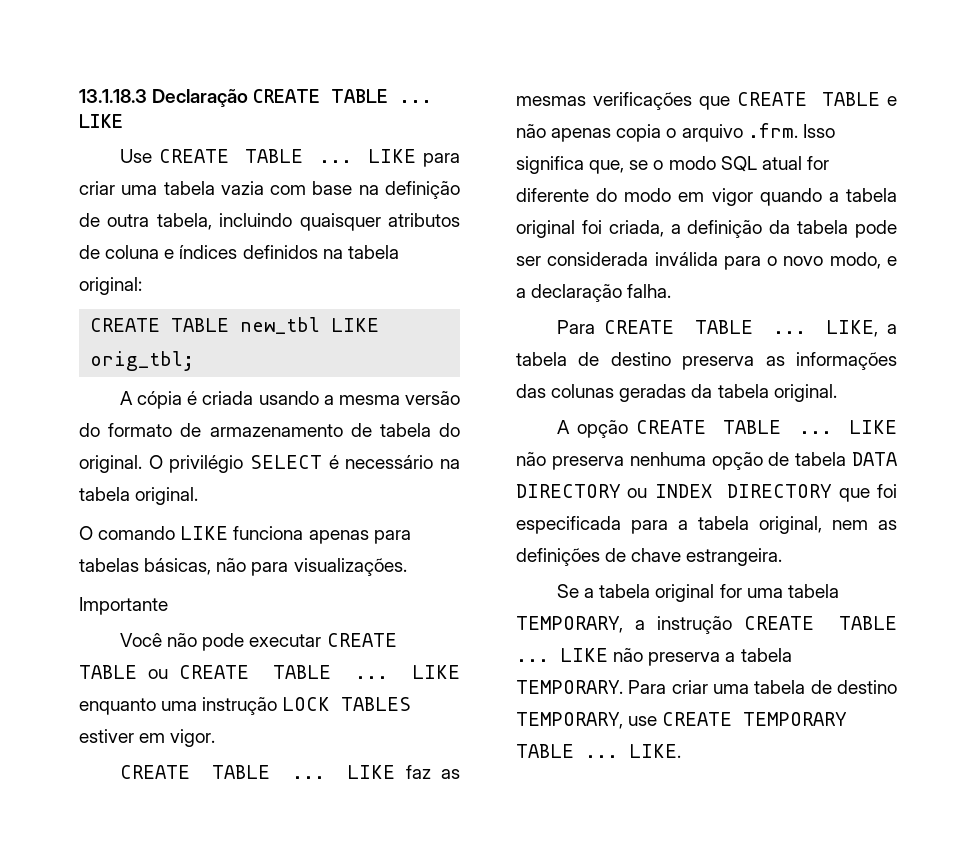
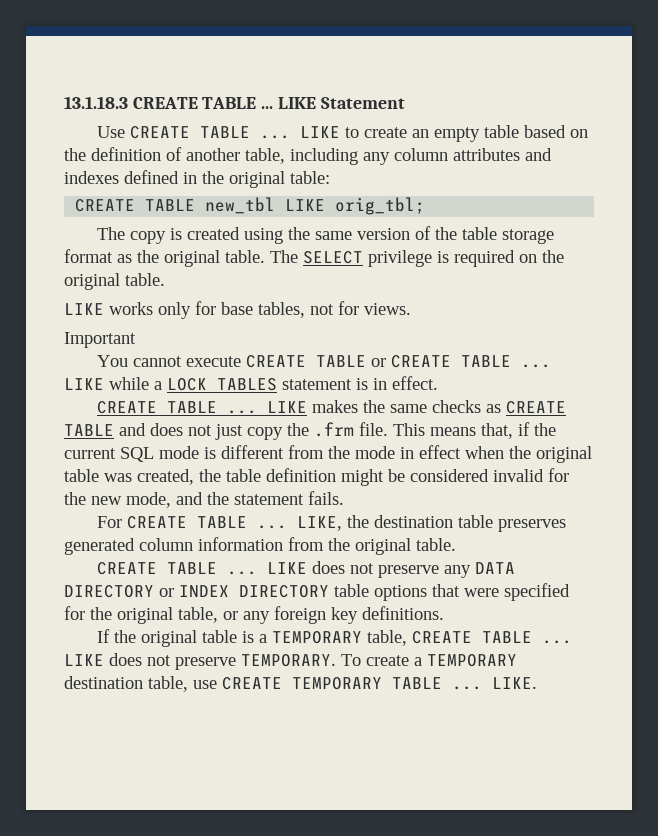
- 13.1.18.3 Declaração CREATE TABLE ... LIKE
+ 13.1.18.3 CREATE TABLE ... LIKE Statement
- LIKE para criar uma tabela vazia com base na definição de outra tabela, incluindo quaisquer atributos de coluna e índices definidos na tabela original:
+ LIKE to create an empty table based on the definition of another table, including any column attributes and indexes defined in the original table:
- A cópia é criada usando a mesma versão do formato de armazenamento de tabela do original. O privilégio SELECT é necessário na tabela original.
- O comando LIKE funciona apenas para tabelas básicas, não para visualizações.
- Importante
- Você não pode executar CREATE TABLE ou CREATE TABLE ... LIKE enquanto uma instrução LOCK TABLES estiver em vigor.
- CREATE TABLE ... LIKE faz as mesmas verificações que CREATE TABLE e não apenas copia o arquivo .frm. Isso significa que, se o modo SQL atual for diferente do modo em vigor quando a tabela original foi criada, a definição da tabela pode ser considerada inválida para o novo modo, e a declaração falha.
- Para CREATE TABLE ... LIKE, a tabela de destino preserva as informações das colunas geradas da tabela original.
- A opção CREATE TABLE ... LIKE não preserva nenhuma opção de tabela DATA DIRECTORY ou INDEX DIRECTORY que foi especificada para a tabela original, nem as definições de chave estrangeira.
- Se a tabela original for uma tabela TEMPORARY, a instrução CREATE TABLE ... LIKE não preserva a tabela TEMPORARY. Para criar uma tabela de destino TEMPORARY, use CREATE TEMPORARY TABLE ...
+ The copy is created using the same version of the table storage format as the original table. The SELECT privilege is required on the original table.
+ LIKE works only for base tables, not for views.
+ Important
+ You cannot execute CREATE TABLE or CREATE TABLE ... LIKE while a LOCK TABLES statement is in effect.
+ CREATE TABLE ... LIKE makes the same checks as CREATE TABLE and does not just copy the .frm file. This means that, if the current SQL mode is different from the mode in effect when the original table was created, the table definition might be considered invalid for the new mode, and the statement fails.
+ For CREATE TABLE ... LIKE, the destination table preserves generated column information from the original table.
+ CREATE TABLE ... LIKE does not preserve any DATA DIRECTORY or INDEX DIRECTORY table options that were specified for the original table, or any foreign key definitions.
+ If the original table is a TEMPORARY table, CREATE TABLE ... LIKE does not preserve TEMPORARY. To create a TEMPORARY destination table, use CREATE TEMPORARY TABLE ...

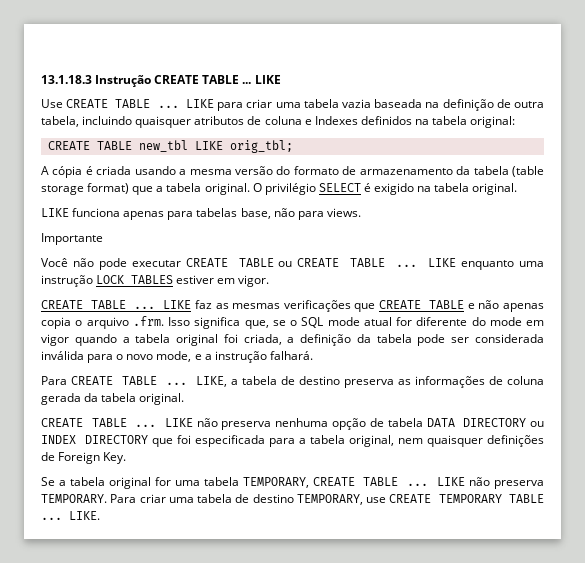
- 13.1.18.3 CREATE TABLE ... LIKE Statement
+ 13.1.18.3 Instrução CREATE TABLE ... LIKE
- LIKE to create an empty table based on the definition of another table, including any column attributes and indexes defined in the original table:
+ LIKE para criar uma tabela vazia baseada na definição de outra tabela, incluindo quaisquer atributos de coluna e Indexes definidos na tabela original:
- The copy is created using the same version of the table storage format as the original table. The SELECT privilege is required on the original table.
- LIKE works only for base tables, not for views.
- Important
- You cannot execute CREATE TABLE or CREATE TABLE ... LIKE while a LOCK TABLES statement is in effect.
- CREATE TABLE ... LIKE makes the same checks as CREATE TABLE and does not just copy the .frm file. This means that, if the current SQL mode is different from the mode in effect when the original table was created, the table definition might be considered invalid for the new mode, and the statement fails.
- For CREATE TABLE ... LIKE, the destination table preserves generated column information from the original table.
- CREATE TABLE ... LIKE does not preserve any DATA DIRECTORY or INDEX DIRECTORY table options that were specified for the original table, or any foreign key definitions.
- If the original table is a TEMPORARY table, CREATE TABLE ... LIKE does not preserve TEMPORARY. To create a TEMPORARY destination table, use CREATE TEMPORARY TABLE ...
+ A cópia é criada usando a mesma versão do formato de armazenamento da tabela (table storage format) que a tabela original. O privilégio SELECT é exigido na tabela original.
+ LIKE funciona apenas para tabelas base, não para views.
+ Importante
+ Você não pode executar CREATE TABLE ou CREATE TABLE ... LIKE enquanto uma instrução LOCK TABLES estiver em vigor.
+ CREATE TABLE ... LIKE faz as mesmas verificações que CREATE TABLE e não apenas copia o arquivo .frm. Isso significa que, se o SQL mode atual for diferente do mode em vigor quando a tabela original foi criada, a definição da tabela pode ser considerada inválida para o novo mode, e a instrução falhará.
+ Para CREATE TABLE ... LIKE, a tabela de destino preserva as informações de coluna gerada da tabela original.
+ CREATE TABLE ... LIKE não preserva nenhuma opção de tabela DATA DIRECTORY ou INDEX DIRECTORY que foi especificada para a tabela original, nem quaisquer definições de Foreign Key.
+ Se a tabela original for uma tabela TEMPORARY, CREATE TABLE ... LIKE não preserva TEMPORARY. Para criar uma tabela de destino TEMPORARY, use CREATE TEMPORARY TABLE ...

